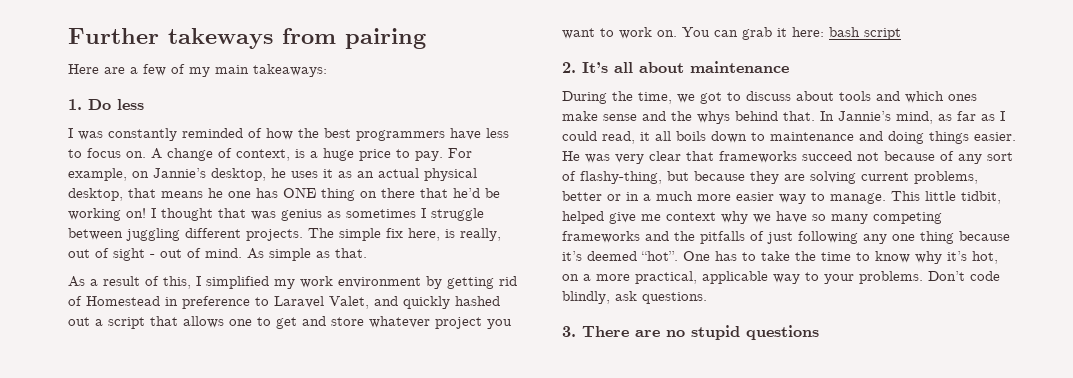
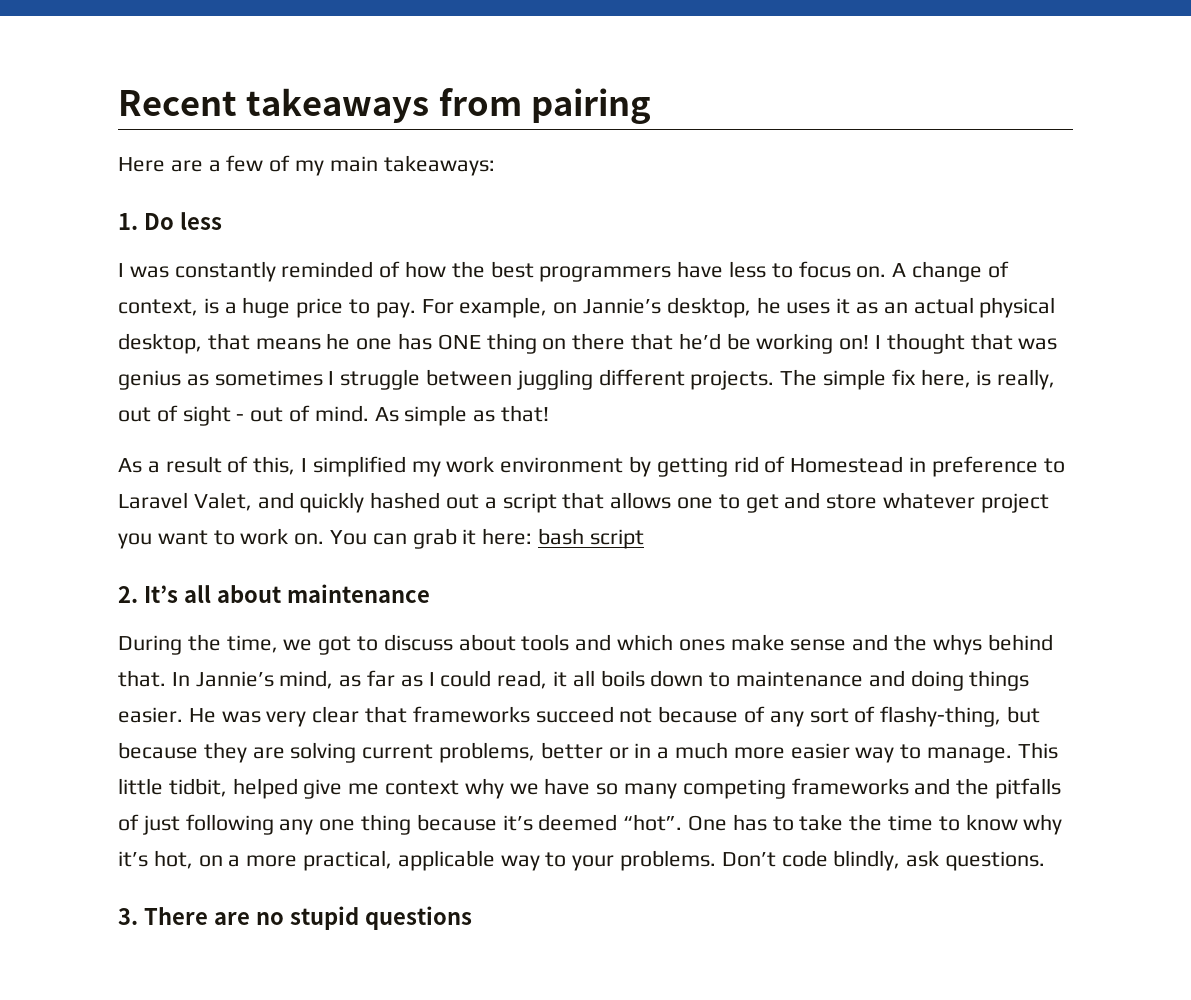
- Further takeways from pairing
+ Recent takeaways from pairing
- As simple as that.
+ As simple as that!

